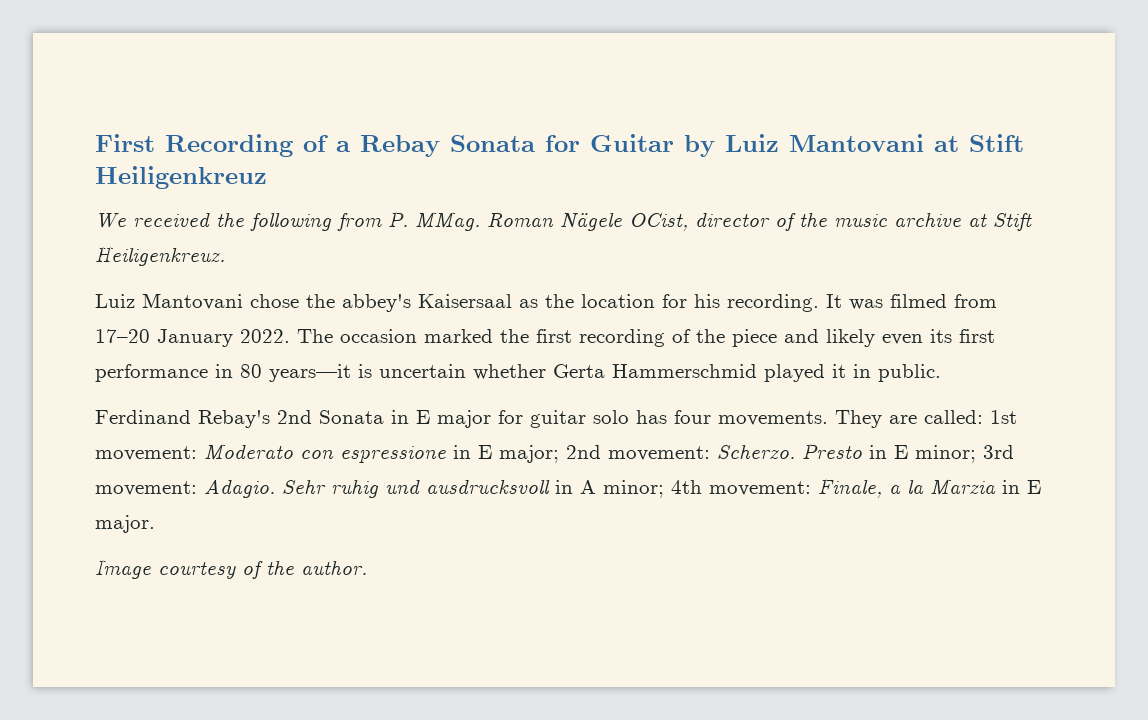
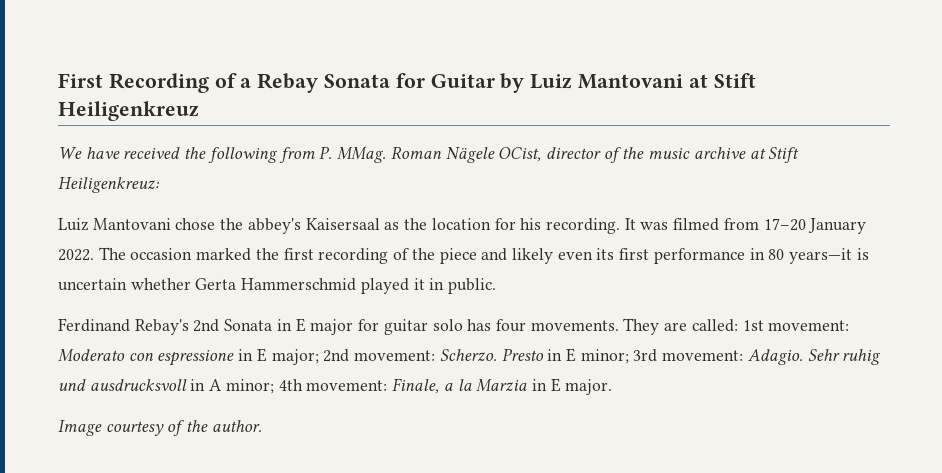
- We received the following from P. MMag.
+ We have received the following from P. MMag.
- Roman Nägele OCist, director of the music archive at Stift Heiligenkreuz.
+ Roman Nägele OCist, director of the music archive at Stift Heiligenkreuz:

